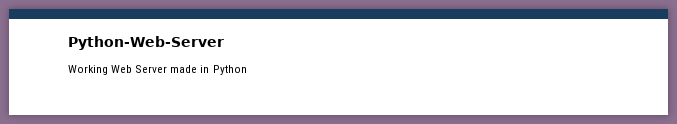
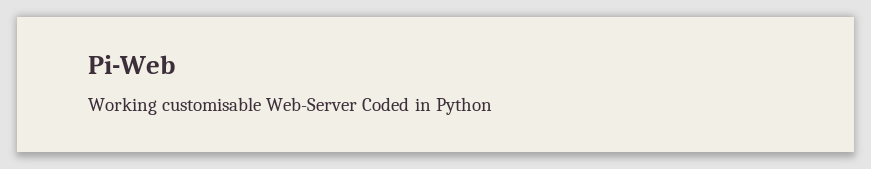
- Python-Web-Server
+ Pi-Web
- Working Web Server made in Python
+ Working customisable Web-Server Coded in Python

